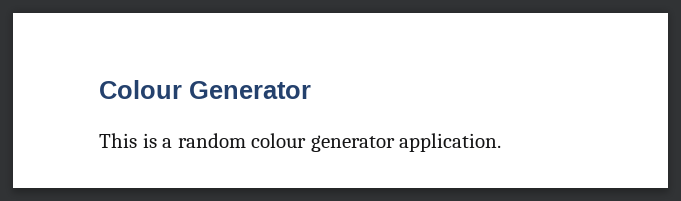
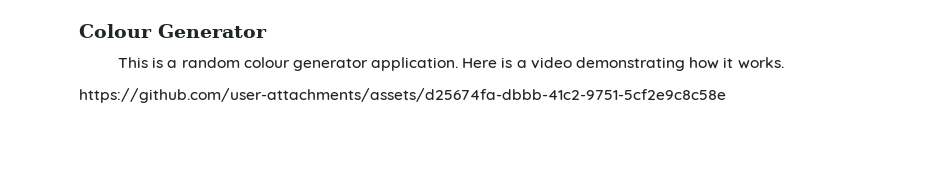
+ Here is a video demonstrating how it works.
+ https://github.com/user-attachments/assets/d25674fa-dbbb-41c2-9751-5cf2e9c8c58e

